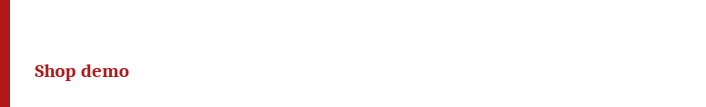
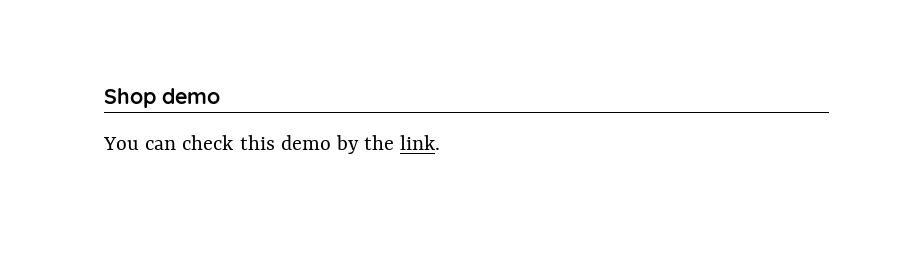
+ You can check this demo by the link.

